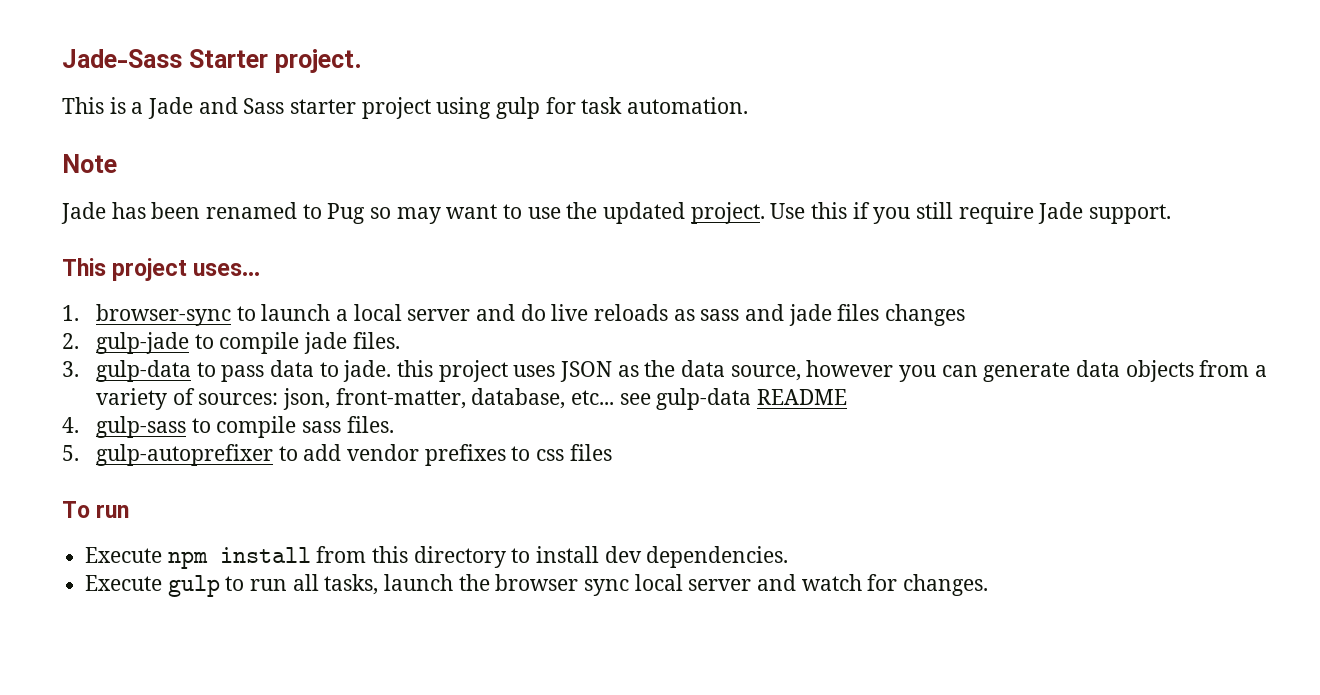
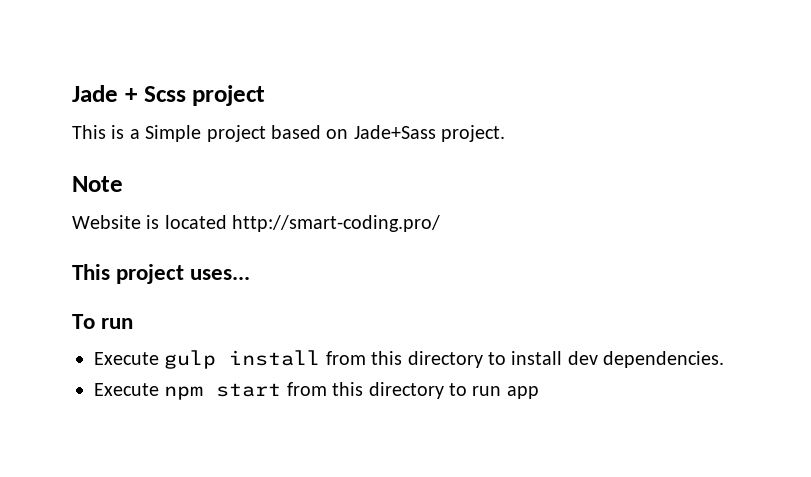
- Jade-Sass Starter project.
+ Jade + Scss project
- This is a Jade and Sass starter project using gulp for task automation.
+ This is a Simple project based on Jade+Sass project.
  Note
- Jade has been renamed to Pug so may want to use the updated project. Use this if you still require Jade support.
+ Website is located http://smart-coding.pro/
  This project uses...
- 1. browser-sync to launch a local server and do live reloads as sass and jade files changes
- 2. gulp-jade to compile jade files.
- 3. gulp-data to pass data to jade. this project uses JSON as the data source, however you can generate data objects from a variety of sources: json, front-matter, database, etc... see gulp-data README
- 4. gulp-sass to compile sass files.
- 5. gulp-autoprefixer to add vendor prefixes to css files
- Execute npm install from this directory to install dev dependencies.
+ Execute gulp install from this directory to install dev dependencies.
- Execute gulp to run all tasks, launch the browser sync local server and watch for changes.
+ Execute npm start from this directory to run app

